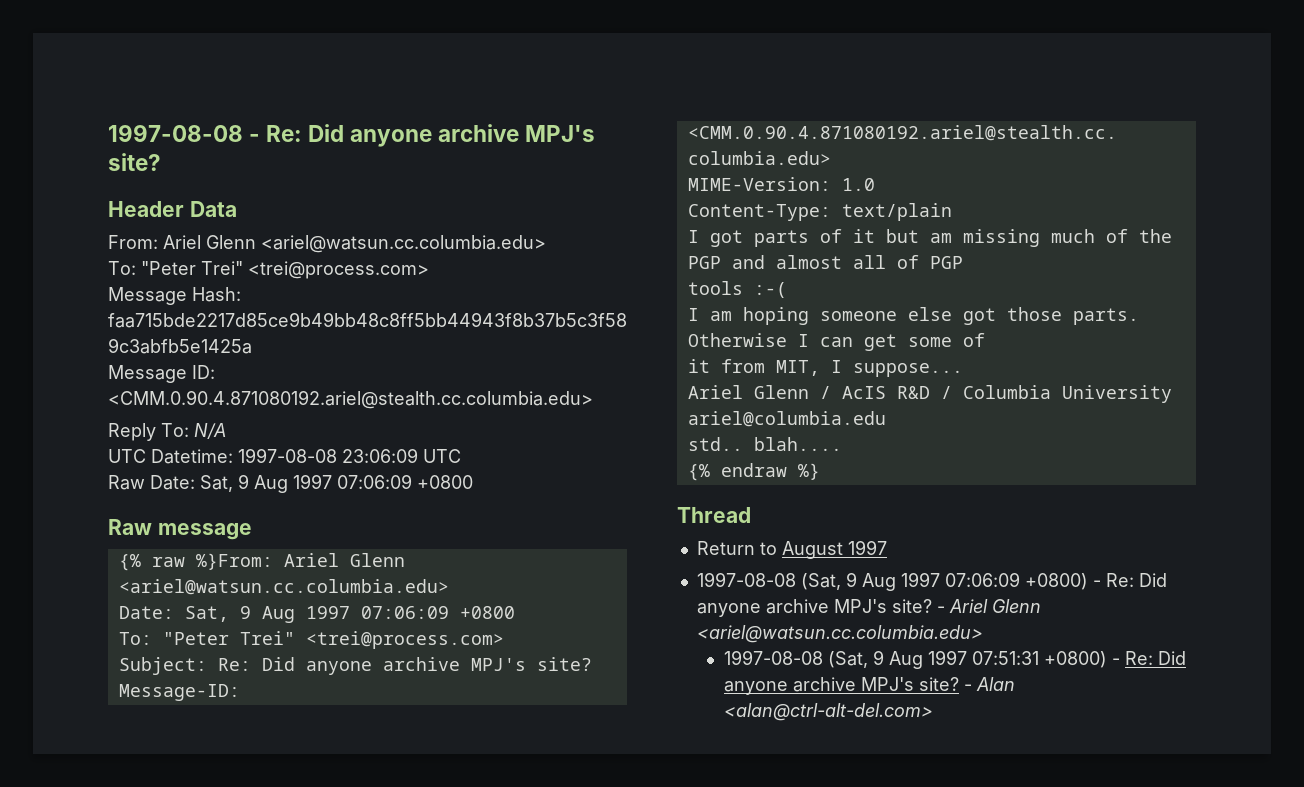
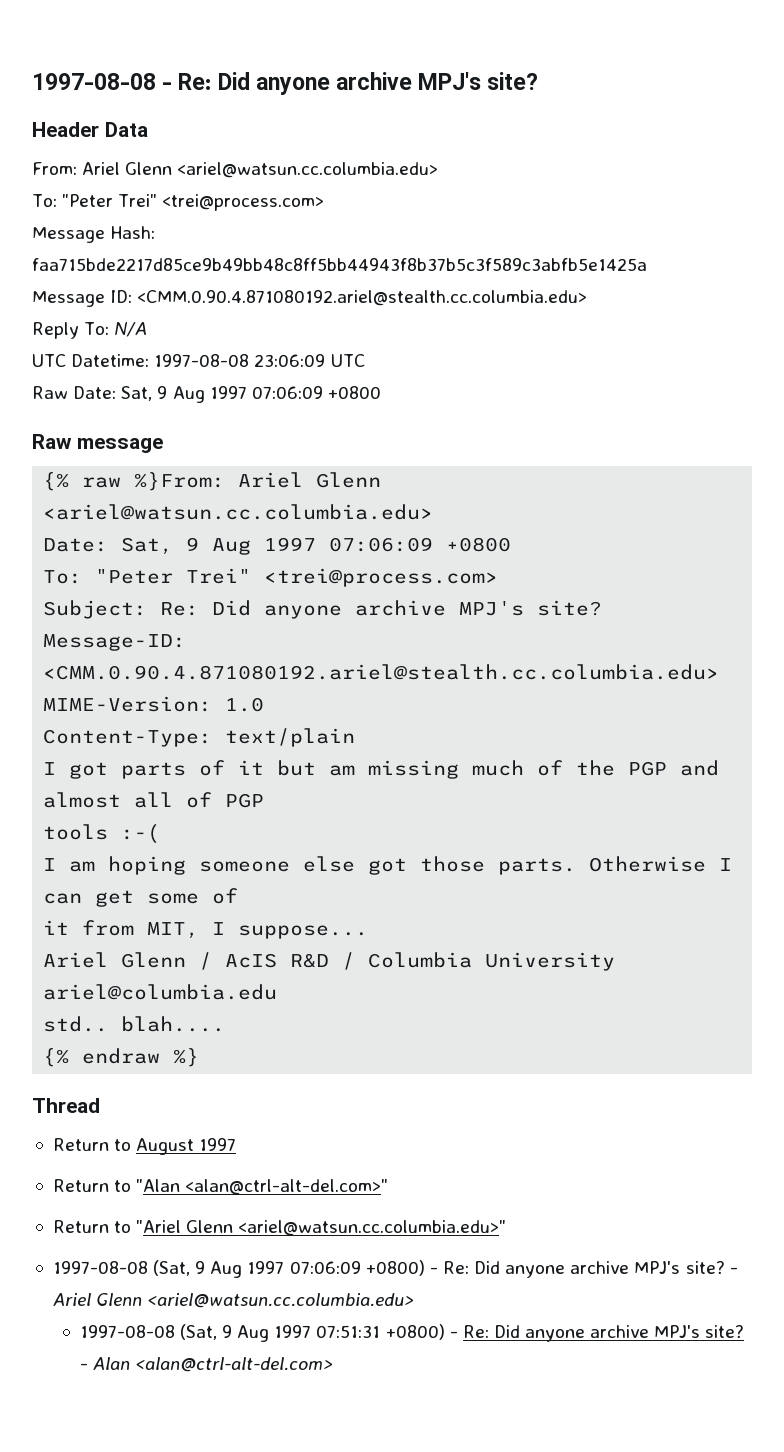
+ Return to "Alan <alan@ctrl-alt-del.com>"
+ Return to "Ariel Glenn <ariel@watsun.cc.columbia.edu>"

